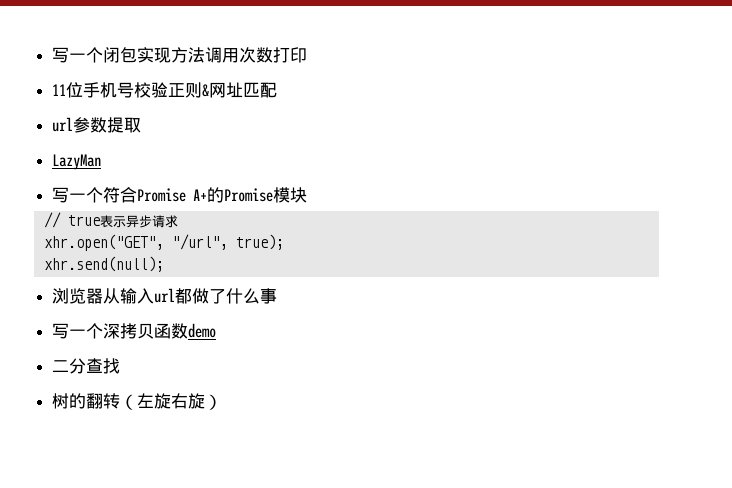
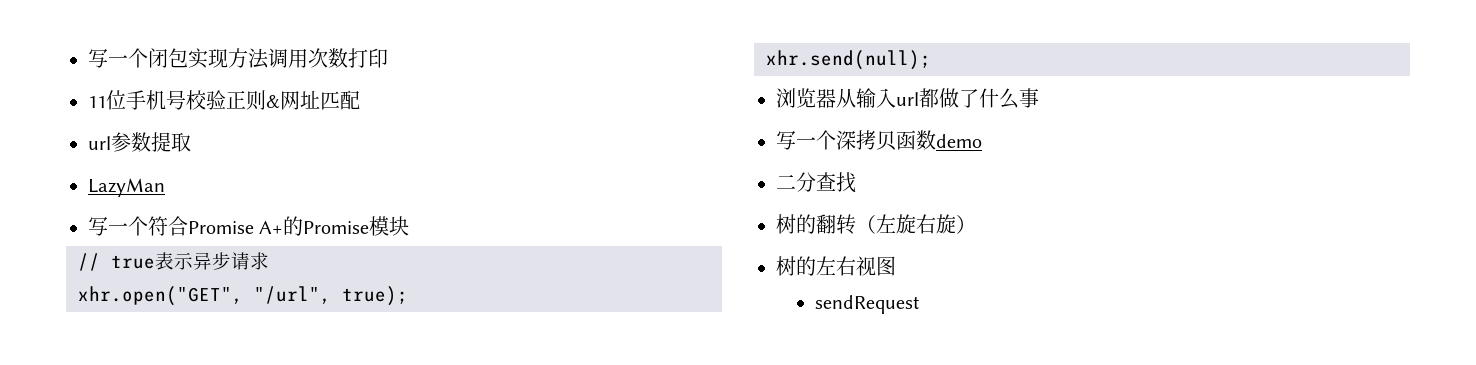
+ 树的左右视图
+ sendRequest

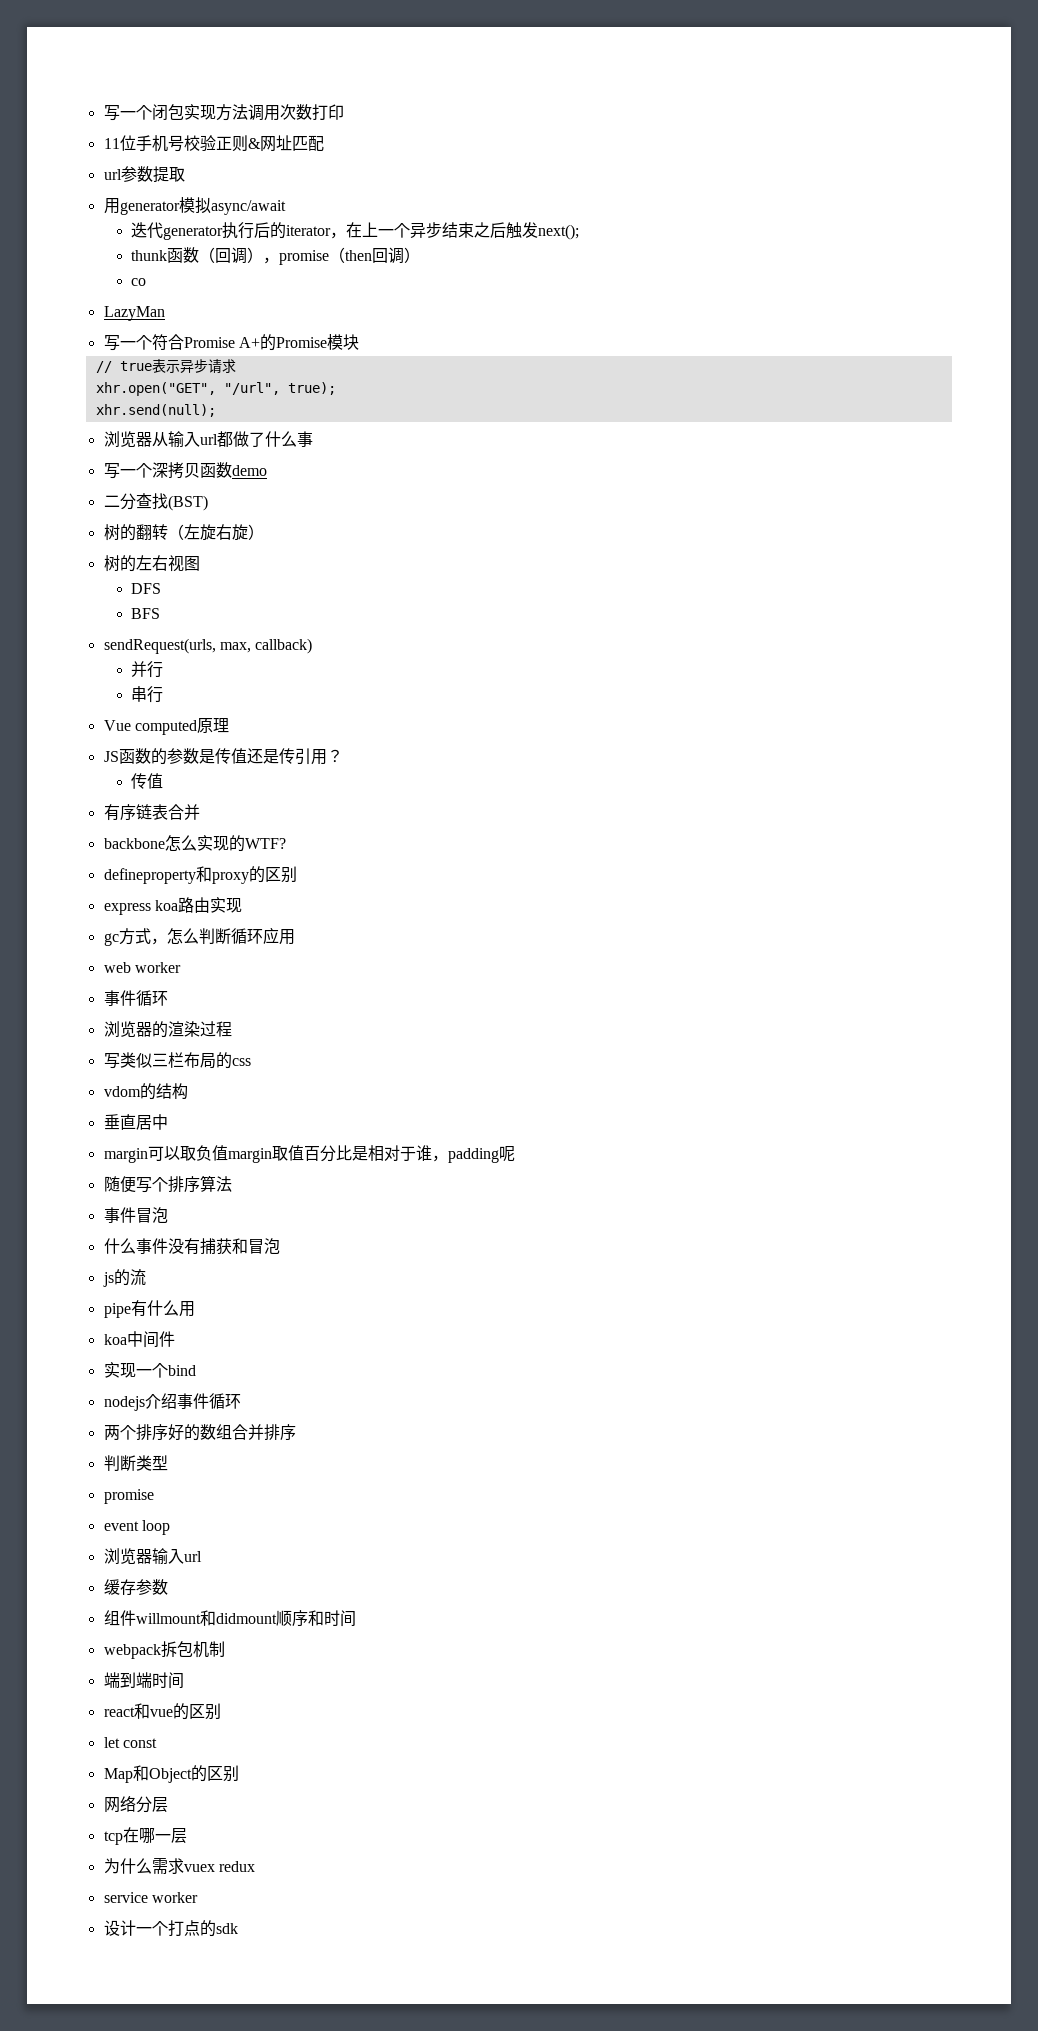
+ 用generator模拟async/await
+ 迭代generator执行后的iterator，在上一个异步结束之后触发next();
+ thunk函数（回调），promise（then回调）
+ co
- 二分查找
+ 二分查找(BST)
- sendRequest
+ DFS
+ BFS
+ sendRequest(urls, max, callback)
+ 并行
+ 串行
+ Vue computed原理
+ JS函数的参数是传值还是传引用？
+ 传值
+ 有序链表合并
+ backbone怎么实现的WTF?
+ defineproperty和proxy的区别
+ express koa路由实现
+ gc方式，怎么判断循环应用
+ web worker
+ 事件循环
+ 浏览器的渲染过程
+ 写类似三栏布局的css
+ vdom的结构
+ 垂直居中
+ margin可以取负值margin取值百分比是相对于谁，padding呢
+ 随便写个排序算法
+ 事件冒泡
+ 什么事件没有捕获和冒泡
+ js的流
+ pipe有什么用
+ koa中间件
+ 实现一个bind
+ nodejs介绍事件循环
+ 两个排序好的数组合并排序
+ 判断类型
+ promise
+ event loop
+ 浏览器输入url
+ 缓存参数
+ 组件willmount和didmount顺序和时间
+ webpack拆包机制
+ 端到端时间
+ react和vue的区别
+ let const
+ Map和Object的区别
+ 网络分层
+ tcp在哪一层
+ 为什么需求vuex redux
+ service worker
+ 设计一个打点的sdk

